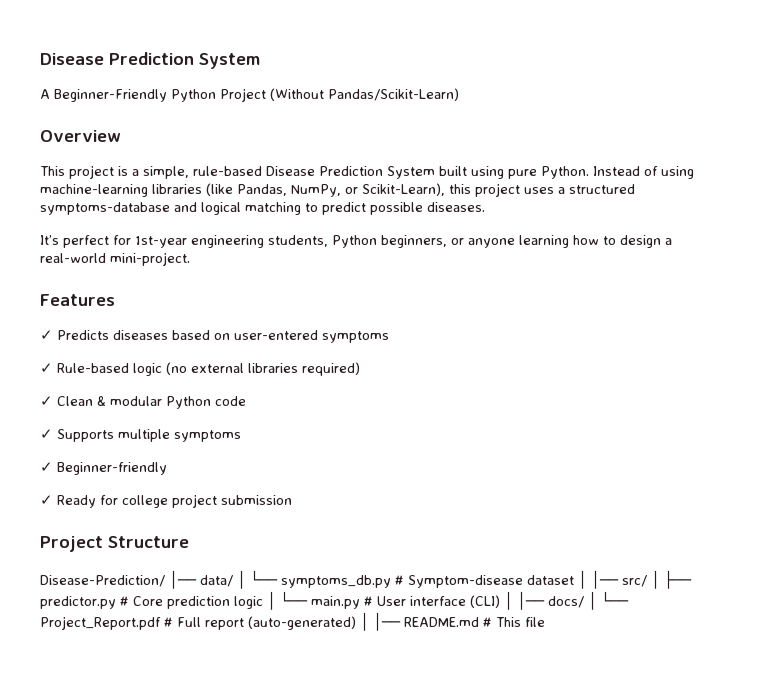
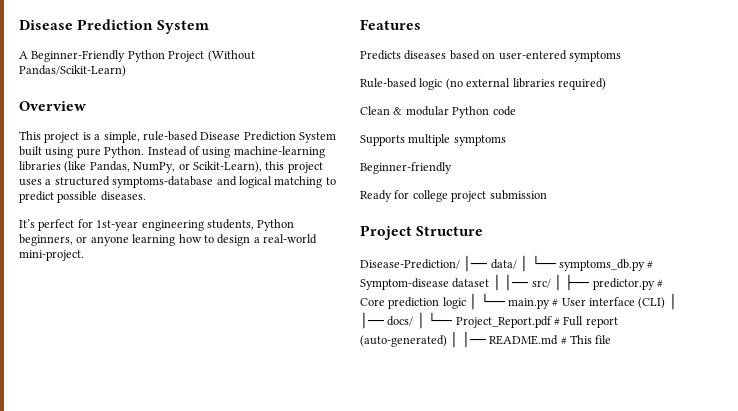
- ✓ Predicts diseases based on user-entered symptoms
+ Predicts diseases based on user-entered symptoms
- ✓ Rule-based logic (no external libraries required)
+ Rule-based logic (no external libraries required)
- ✓ Clean & modular Python code
+ Clean & modular Python code
- ✓ Supports multiple symptoms
+ Supports multiple symptoms
- ✓ Beginner-friendly
+ Beginner-friendly
- ✓ Ready for college project submission
+ Ready for college project submission

